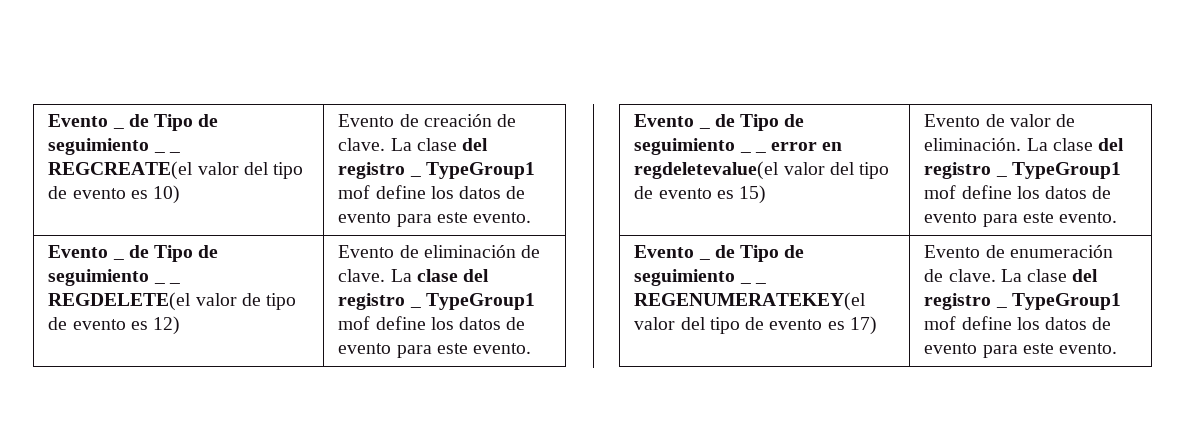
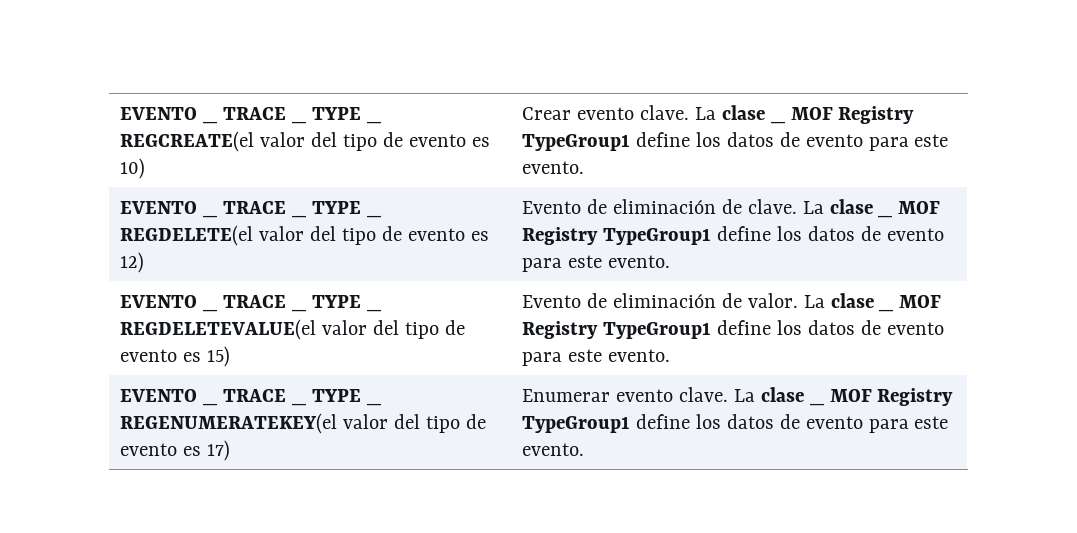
- Evento _ de Tipo de seguimiento _ _ REGCREATE(el valor del tipo de evento es 10) | Evento de creación de clave. La clase del registro _ TypeGroup1 mof define los datos de evento para este evento.
- Evento _ de Tipo de seguimiento _ _ REGDELETE(el valor de tipo de evento es 12) | Evento de eliminación de clave. La clase del registro _ TypeGroup1 mof define los datos de evento para este evento.
- Evento _ de Tipo de seguimiento _ _ error en regdeletevalue(el valor del tipo de evento es 15) | Evento de valor de eliminación. La clase del registro _ TypeGroup1 mof define los datos de evento para este evento.
- Evento _ de Tipo de seguimiento _ _ REGENUMERATEKEY(el valor del tipo de evento es 17) | Evento de enumeración de clave. La clase del registro _ TypeGroup1 mof define los datos de evento para este evento.
+ EVENTO _ TRACE _ TYPE _ REGCREATE(el valor del tipo de evento es 10) | Crear evento clave. La clase _ MOF Registry TypeGroup1 define los datos de evento para este evento.
+ EVENTO _ TRACE _ TYPE _ REGDELETE(el valor del tipo de evento es 12) | Evento de eliminación de clave. La clase _ MOF Registry TypeGroup1 define los datos de evento para este evento.
+ EVENTO _ TRACE _ TYPE _ REGDELETEVALUE(el valor del tipo de evento es 15) | Evento de eliminación de valor. La clase _ MOF Registry TypeGroup1 define los datos de evento para este evento.
+ EVENTO _ TRACE _ TYPE _ REGENUMERATEKEY(el valor del tipo de evento es 17) | Enumerar evento clave. La clase _ MOF Registry TypeGroup1 define los datos de evento para este evento.

